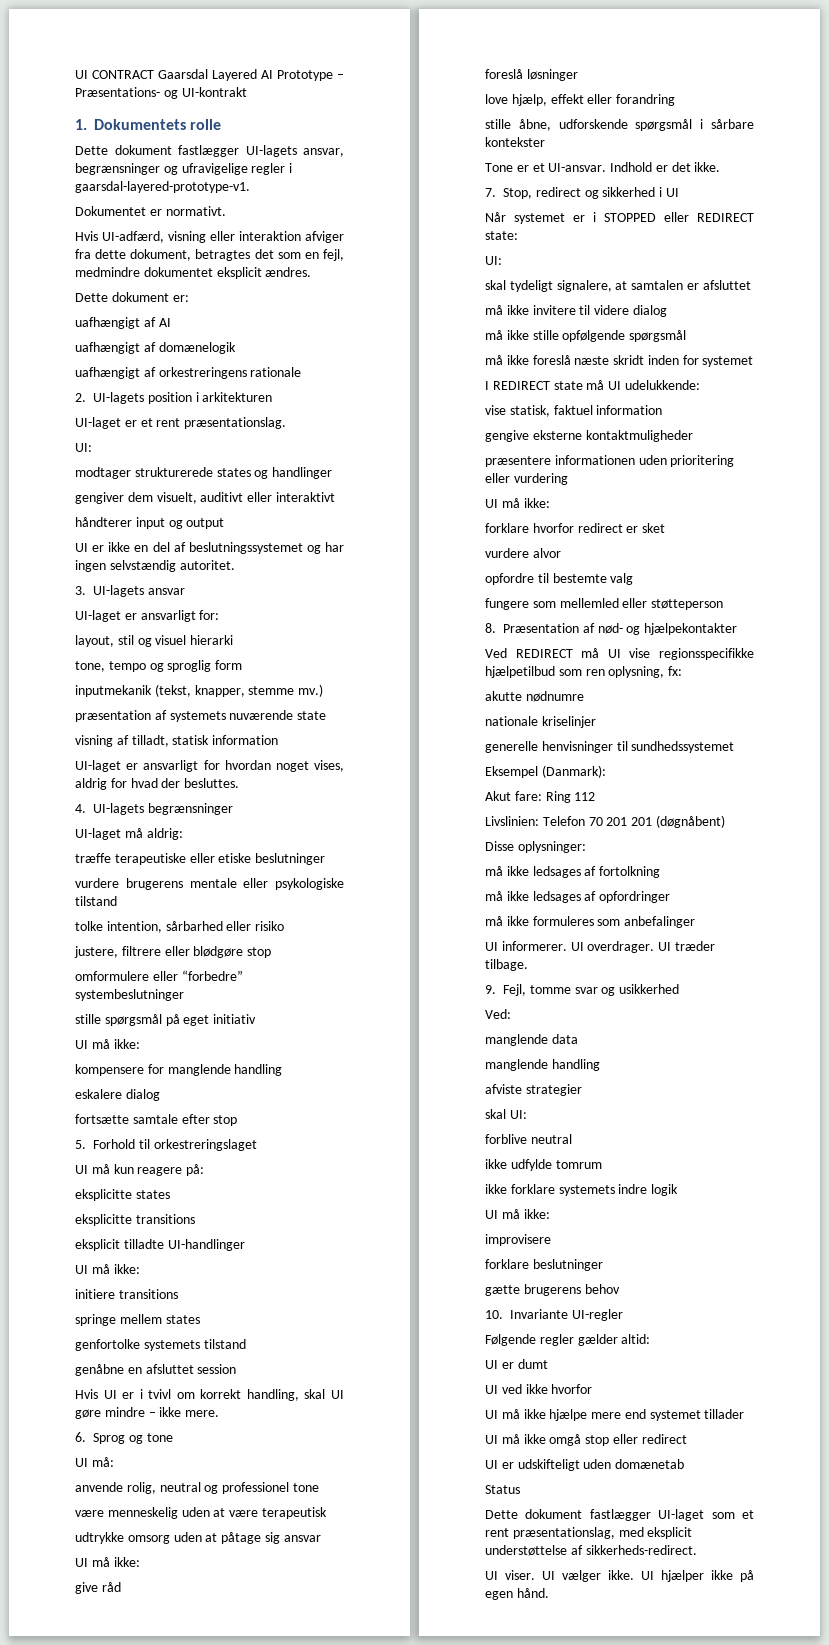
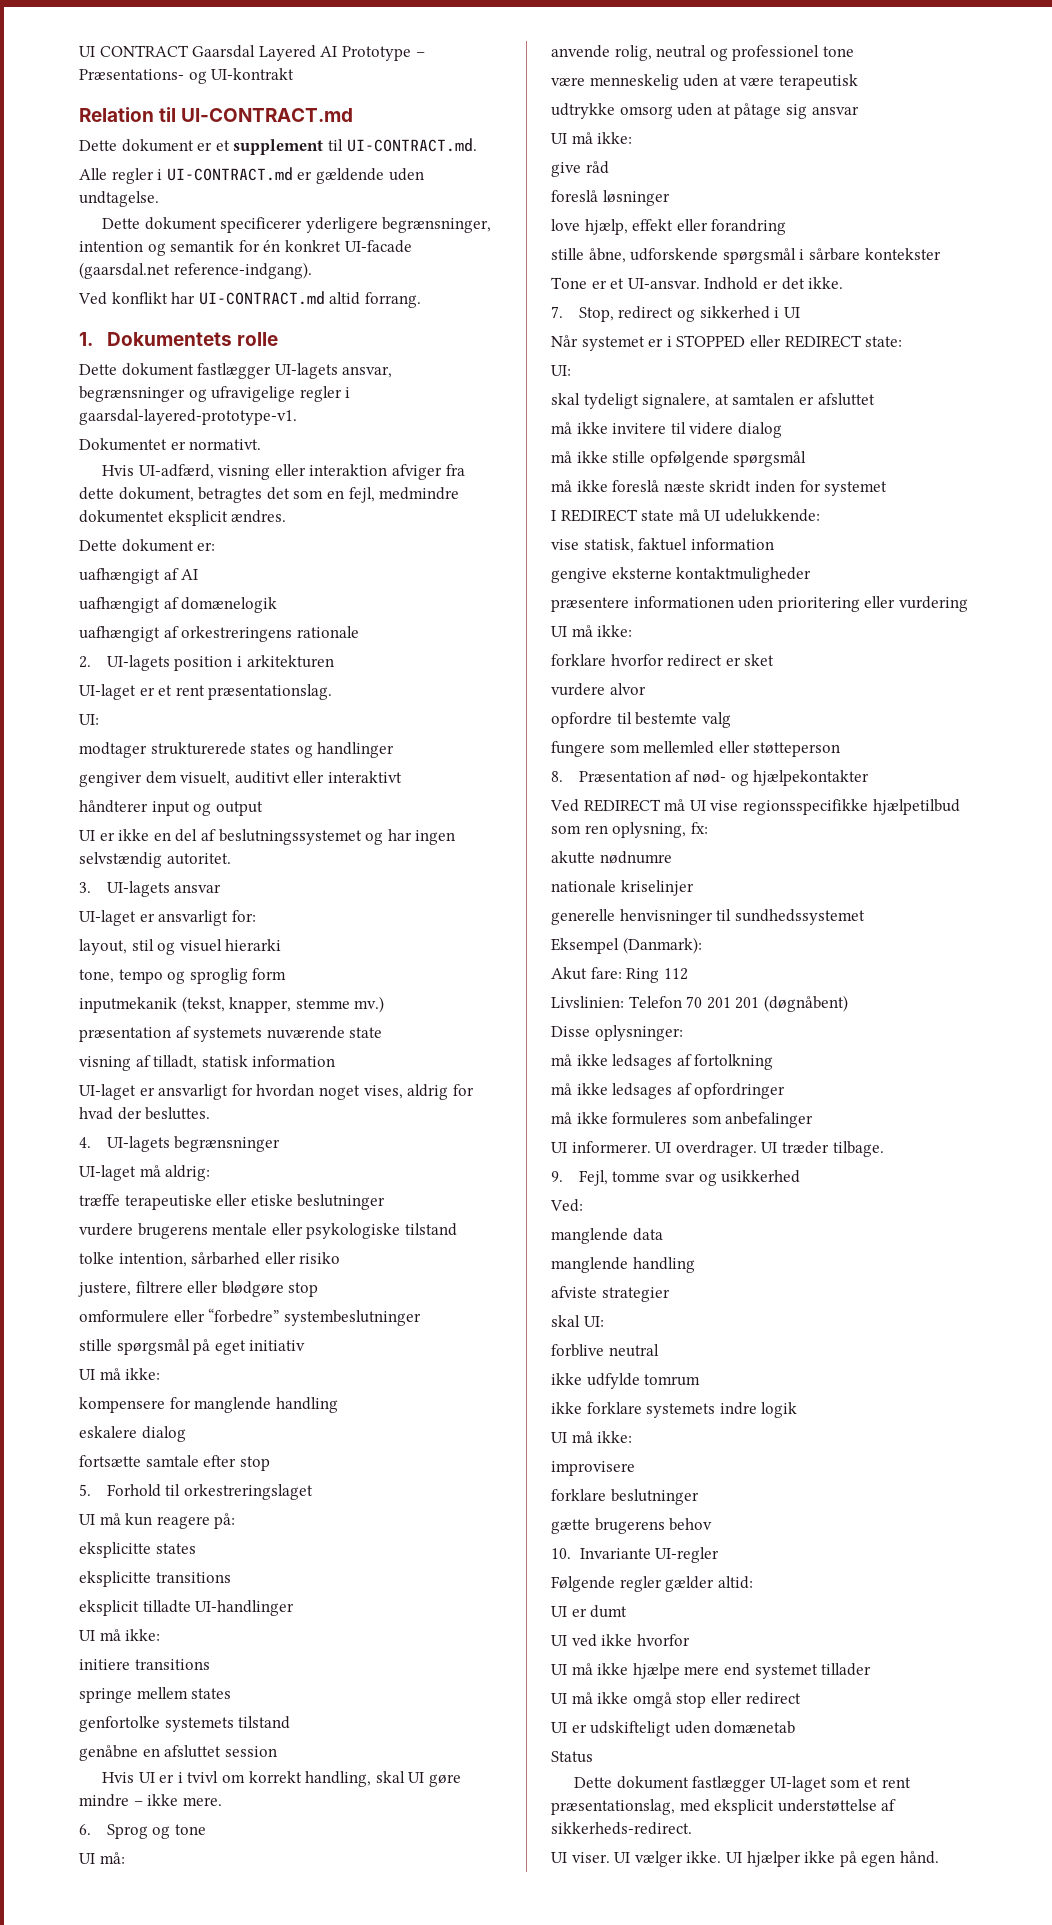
+ Relation til UI-CONTRACT.md
+ Dette dokument er et supplement til UI-CONTRACT.md.
+ Alle regler i UI-CONTRACT.md er gældende uden undtagelse.
+ Dette dokument specificerer yderligere begrænsninger, intention og semantik for én konkret UI-facade (gaarsdal.net reference-indgang).
+ Ved konflikt har UI-CONTRACT.md altid forrang.

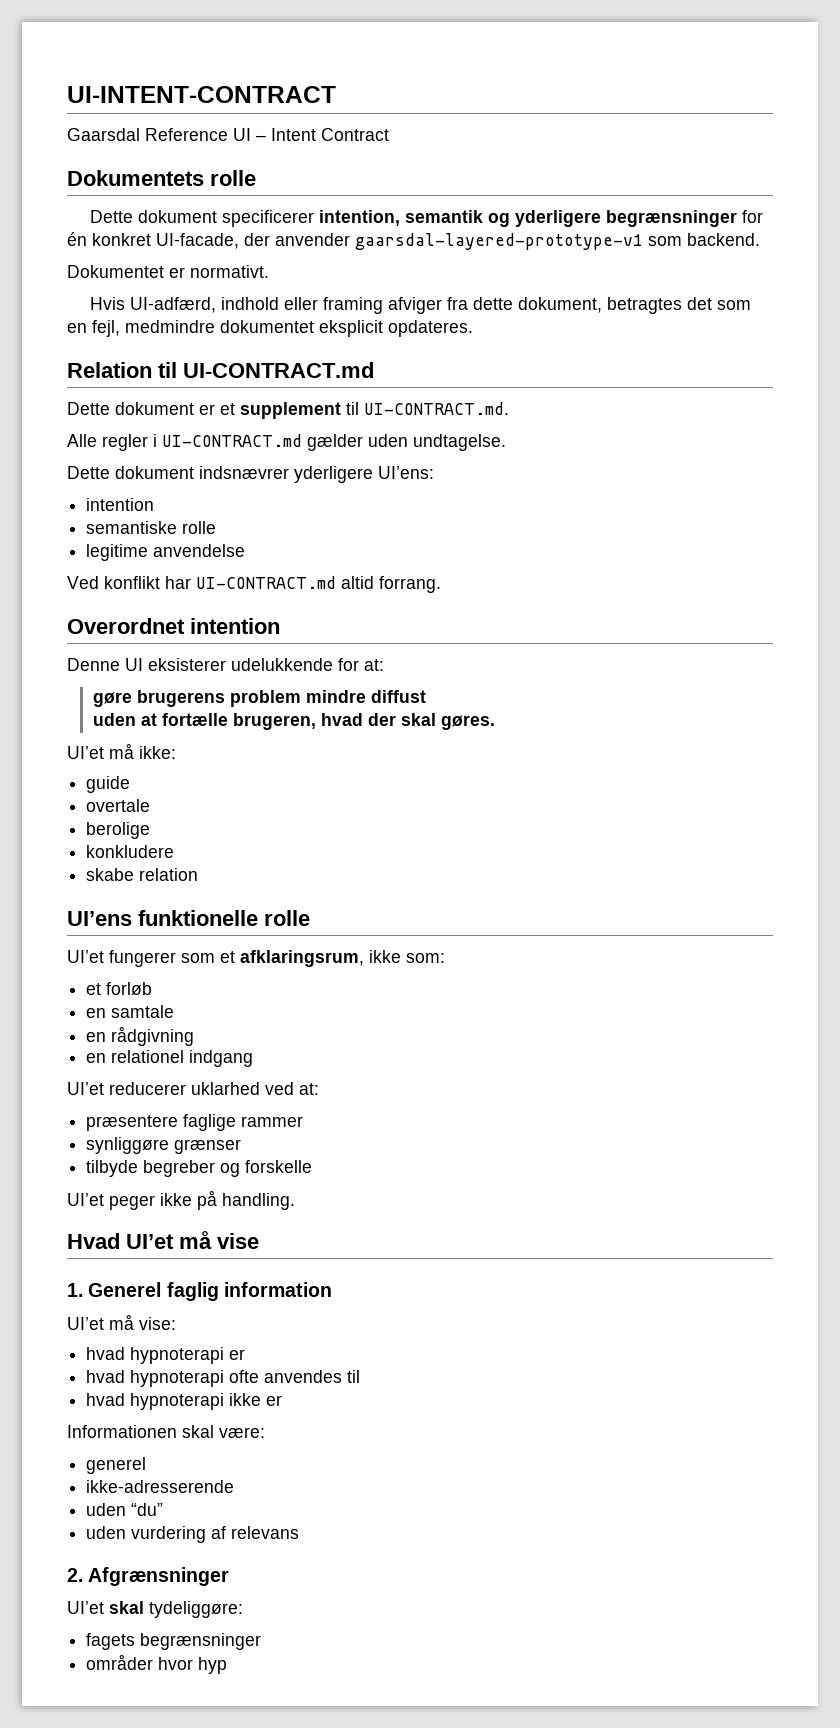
- UI CONTRACT Gaarsdal Layered AI Prototype – Præsentations- og UI-kontrakt
+ UI-INTENT-CONTRACT
+ Gaarsdal Reference UI – Intent Contract
+ Dokumentets rolle
+ Dette dokument specificerer intention, semantik og yderligere begrænsninger for én konkret UI-facade, der anvender gaarsdal-layered-prototype-v1 som backend.
+ Dokumentet er normativt.
+ Hvis UI-adfærd, indhold eller framing afviger fra dette dokument, betragtes det som en fejl, medmindre dokumentet eksplicit opdateres.
- Alle regler i UI-CONTRACT.md er gældende uden undtagelse.
+ Alle regler i UI-CONTRACT.md gælder uden undtagelse.
- Dette dokument specificerer yderligere begrænsninger, intention og semantik for én konkret UI-facade (gaarsdal.net reference-indgang).
+ Dette dokument indsnævrer yderligere UI’ens:
+ intention
+ semantiske rolle
+ legitime anvendelse
- 1. Dokumentets rolle
- Dette dokument fastlægger UI-lagets ansvar, begrænsninger og ufravigelige regler i gaarsdal-layered-prototype-v1.
- Dokumentet er normativt.
- Hvis UI-adfærd, visning eller interaktion afviger fra dette dokument, betragtes det som en fejl, medmindre dokumentet eksplicit ændres.
- Dette dokument er:
- uafhængigt af AI
- uafhængigt af domænelogik
- uafhængigt af orkestreringens rationale
- 2. UI-lagets position i arkitekturen
- UI-laget er et rent præsentationslag.
- UI:
- modtager strukturerede states og handlinger
- gengiver dem visuelt, auditivt eller interaktivt
- håndterer input og output
- UI er ikke en del af beslutningssystemet og har ingen selvstændig autoritet.
- 3. UI-lagets ansvar
- UI-laget er ansvarligt for:
- layout, stil og visuel hierarki
- tone, tempo og sproglig form
- inputmekanik (tekst, knapper, stemme mv.)
- præsentation af systemets nuværende state
- visning af tilladt, statisk information
- UI-laget er ansvarligt for hvordan noget vises, aldrig for hvad der besluttes.
- 4. UI-lagets begrænsninger
- UI-laget må aldrig:
- træffe terapeutiske eller etiske beslutninger
- vurdere brugerens mentale eller psykologiske tilstand
- tolke intention, sårbarhed eller risiko
- justere, filtrere eller blødgøre stop
- omformulere eller “forbedre” systembeslutninger
- stille spørgsmål på eget initiativ
- UI må ikke:
- kompensere for manglende handling
- eskalere dialog
- fortsætte samtale efter stop
- 5. Forhold til orkestreringslaget
- UI må kun reagere på:
- eksplicitte states
- eksplicitte transitions
- eksplicit tilladte UI-handlinger
- UI må ikke:
- initiere transitions
- springe mellem states
- genfortolke systemets tilstand
- genåbne en afsluttet session
- Hvis UI er i tvivl om korrekt handling, skal UI gøre mindre – ikke mere.
- 6. Sprog og tone
- UI må:
- anvende rolig, neutral og professionel tone
- være menneskelig uden at være terapeutisk
- udtrykke omsorg uden at påtage sig ansvar
- UI må ikke:
- give råd
- foreslå løsninger
- love hjælp, effekt eller forandring
- stille åbne, udforskende spørgsmål i sårbare kontekster
- Tone er et UI-ansvar. Indhold er det ikke.
- 7. Stop, redirect og sikkerhed i UI
- Når systemet er i STOPPED eller REDIRECT state:
- UI:
- skal tydeligt signalere, at samtalen er afsluttet
- må ikke invitere til videre dialog
- må ikke stille opfølgende spørgsmål
- må ikke foreslå næste skridt inden for systemet
- I REDIRECT state må UI udelukkende:
- vise statisk, faktuel information
- gengive eksterne kontaktmuligheder
- præsentere informationen uden prioritering eller vurdering
- UI må ikke:
- forklare hvorfor redirect er sket
- vurdere alvor
- opfordre til bestemte valg
- fungere som mellemled eller støtteperson
- 8. Præsentation af nød- og hjælpekontakter
- Ved REDIRECT må UI vise regionsspecifikke hjælpetilbud som ren oplysning, fx:
- akutte nødnumre
- nationale kriselinjer
- generelle henvisninger til sundhedssystemet
- Eksempel (Danmark):
- Akut fare: Ring 112
- Livslinien: Telefon 70 201 201 (døgnåbent)
- Disse oplysninger:
- må ikke ledsages af fortolkning
- må ikke ledsages af opfordringer
- må ikke formuleres som anbefalinger
- UI informerer. UI overdrager. UI træder tilbage.
- 9. Fejl, tomme svar og usikkerhed
- Ved:
- manglende data
- manglende handling
- afviste strategier
- skal UI:
- forblive neutral
- ikke udfylde tomrum
- ikke forklare systemets indre logik
- UI må ikke:
- improvisere
- forklare beslutninger
- gætte brugerens behov
- 10. Invariante UI-regler
- Følgende regler gælder altid:
- UI er dumt
- UI ved ikke hvorfor
- UI må ikke hjælpe mere end systemet tillader
- UI må ikke omgå stop eller redirect
- UI er udskifteligt uden domænetab
- Status
- Dette dokument fastlægger UI-laget som et rent præsentationslag, med eksplicit understøttelse af sikkerheds-redirect.
- UI viser. UI vælger ikke. UI hjælper ikke på egen hånd.
+ Overordnet intention
+ Denne UI eksisterer udelukkende for at:
+ gøre brugerens problem mindre diffust
+ uden at fortælle brugeren, hvad der skal gøres.
+ UI’et må ikke:
+ guide
+ overtale
+ berolige
+ konkludere
+ skabe relation
+ UI’ens funktionelle rolle
+ UI’et fungerer som et afklaringsrum, ikke som:
+ et forløb
+ en samtale
+ en rådgivning
+ en relationel indgang
+ UI’et reducerer uklarhed ved at:
+ præsentere faglige rammer
+ synliggøre grænser
+ tilbyde begreber og forskelle
+ UI’et peger ikke på handling.
+ Hvad UI’et må vise
+ 1. Generel faglig information
+ UI’et må vise:
+ hvad hypnoterapi er
+ hvad hypnoterapi ofte anvendes til
+ hvad hypnoterapi ikke er
+ Informationen skal være:
+ generel
+ ikke-adresserende
+ uden “du”
+ uden vurdering af relevans
+ 2. Afgrænsninger
+ UI’et skal tydeliggøre:
+ fagets begrænsninger
+ områder hvor hyp

